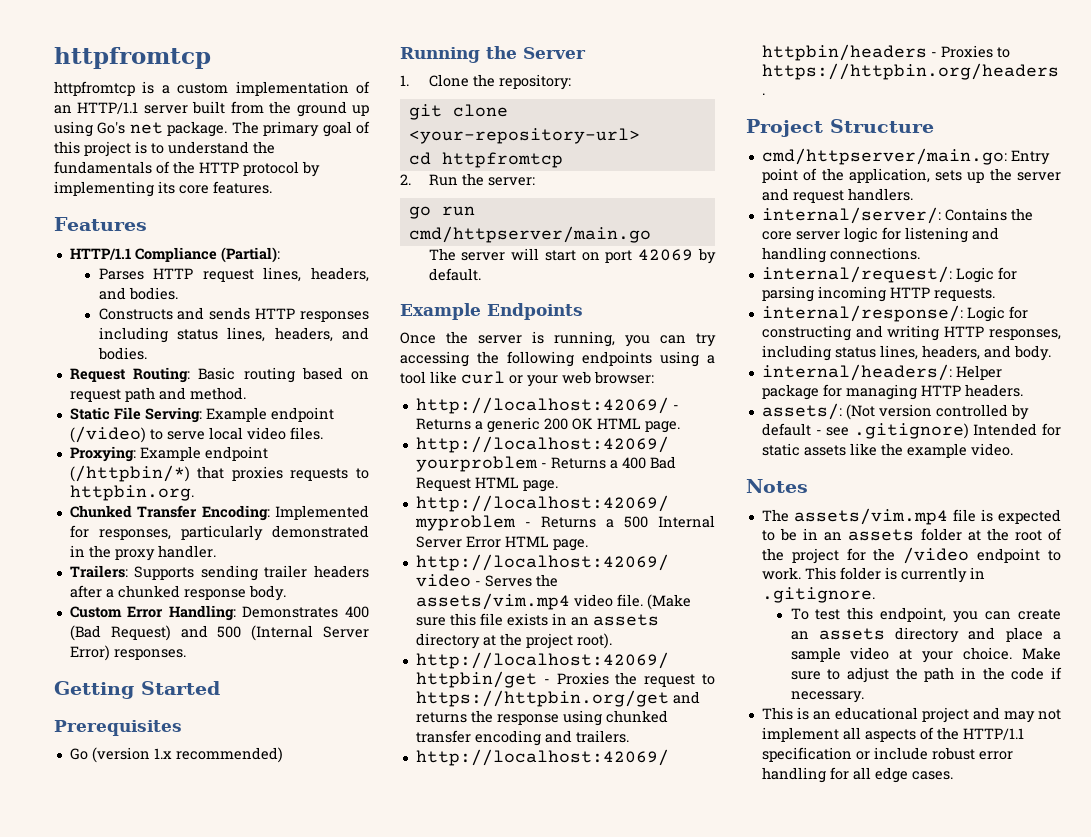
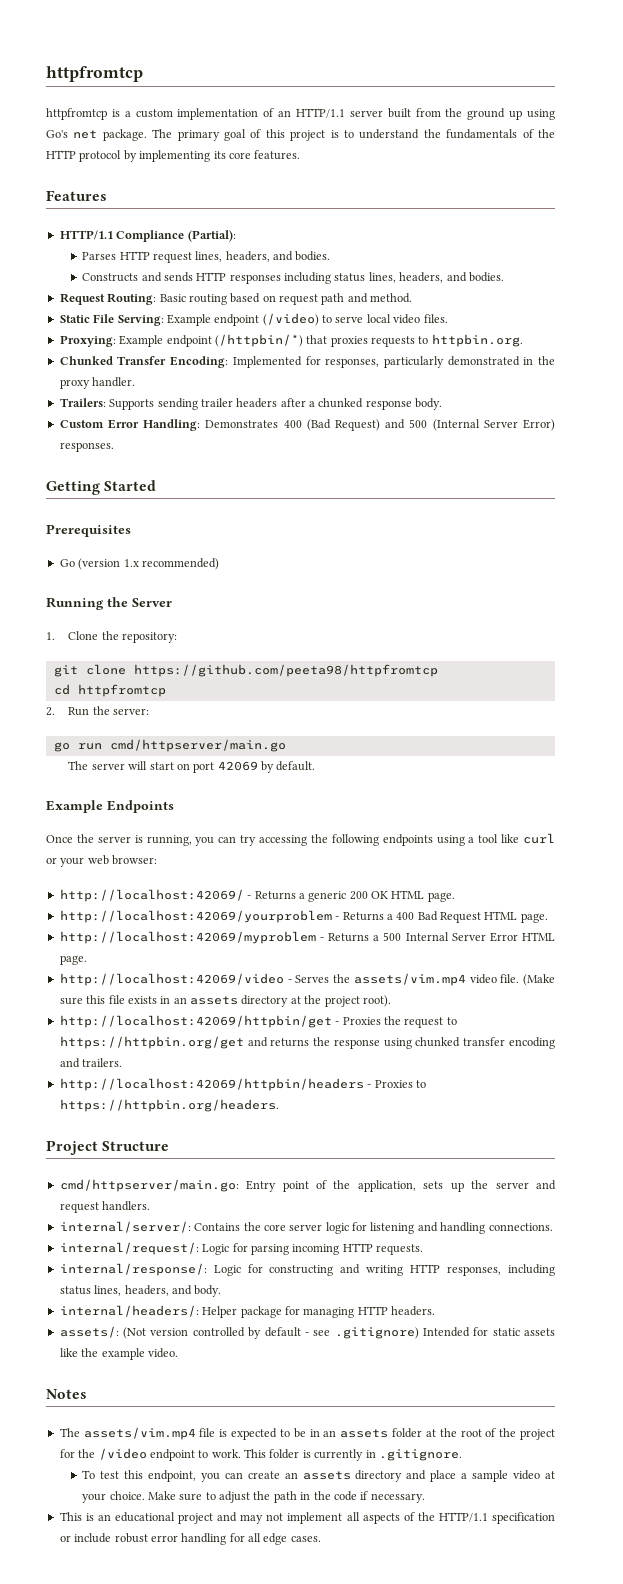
- git clone <your-repository-url>
+ git clone https://github.com/peeta98/httpfromtcp

